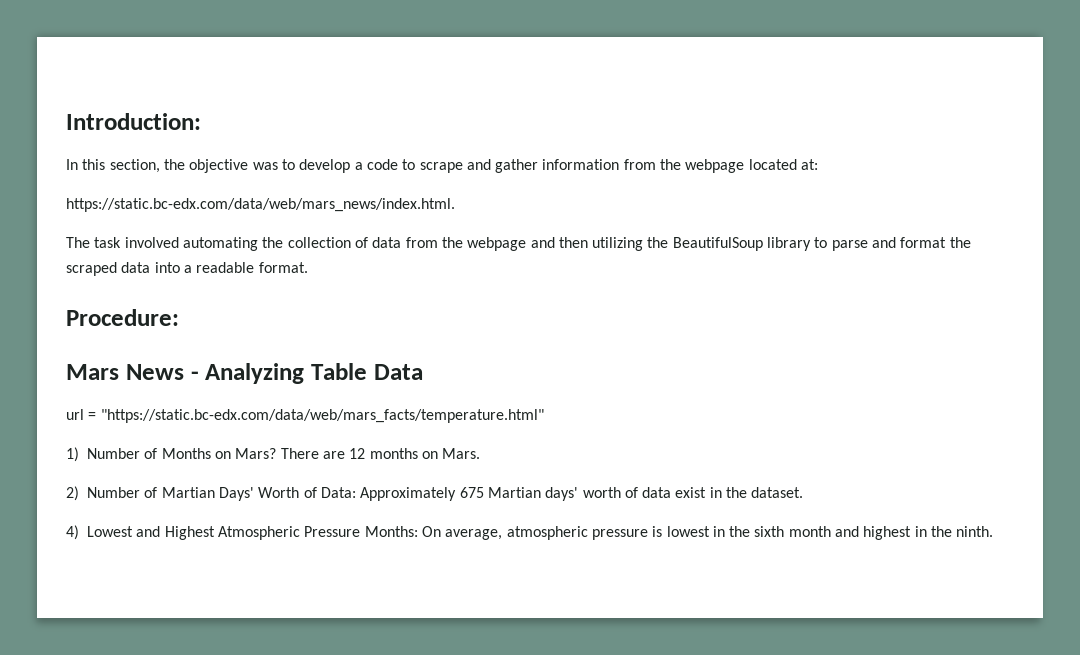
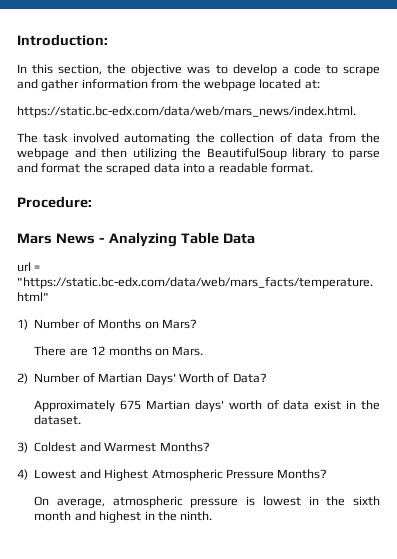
- 1) Number of Months on Mars? There are 12 months on Mars.
+ 1) Number of Months on Mars?
+ There are 12 months on Mars.
- 2) Number of Martian Days' Worth of Data: Approximately 675 Martian days' worth of data exist in the dataset.
+ 2) Number of Martian Days' Worth of Data?
+ Approximately 675 Martian days' worth of data exist in the dataset.
+ 3) Coldest and Warmest Months?
- 4) Lowest and Highest Atmospheric Pressure Months: On average, atmospheric pressure is lowest in the sixth month and highest in the ninth.
+ 4) Lowest and Highest Atmospheric Pressure Months?
+ On average, atmospheric pressure is lowest in the sixth month and highest in the ninth.

